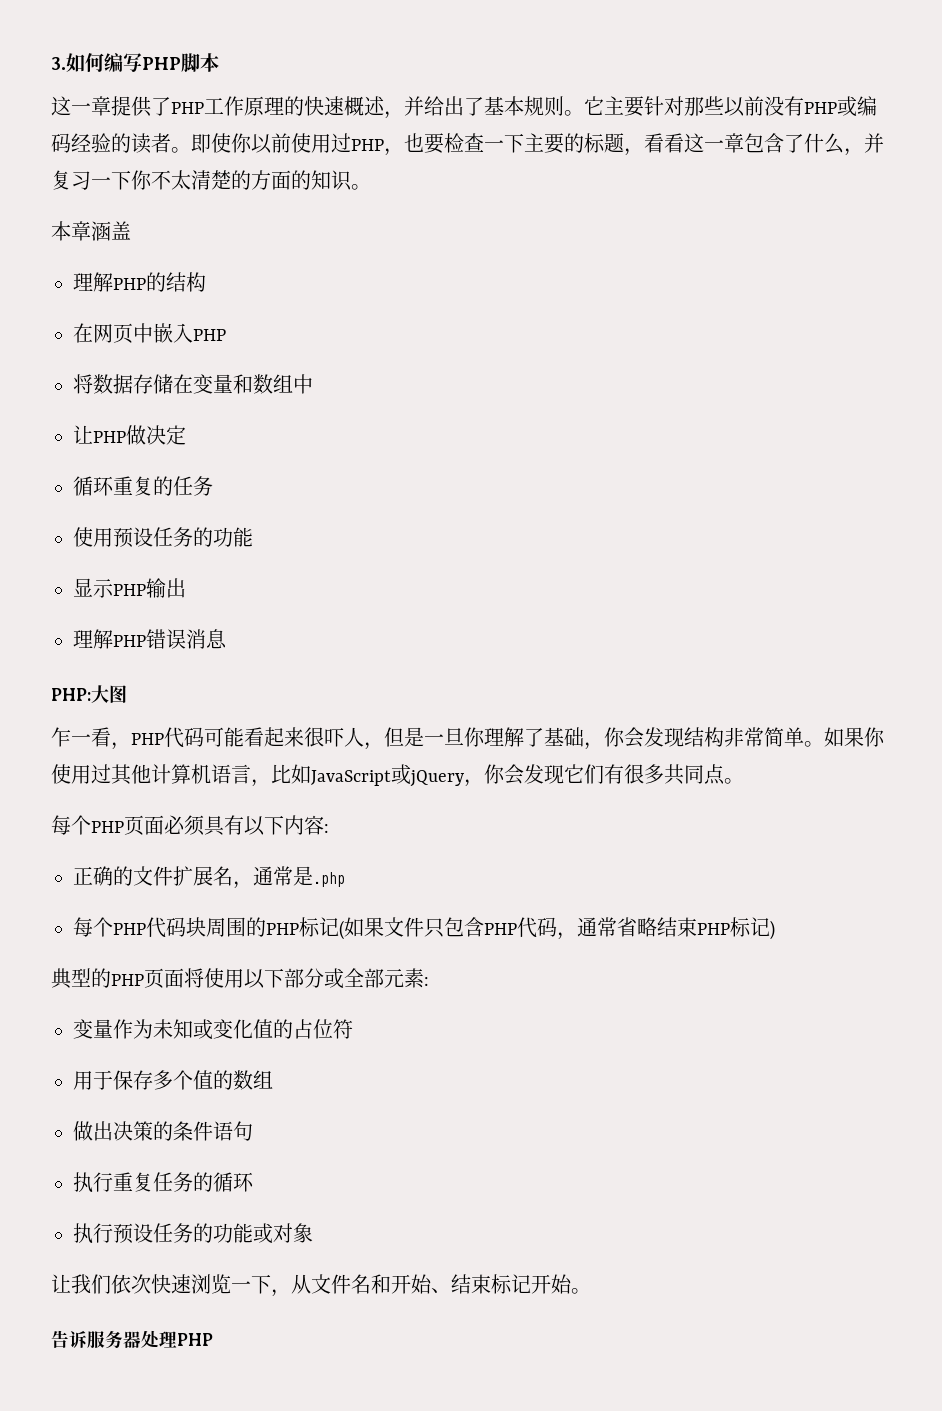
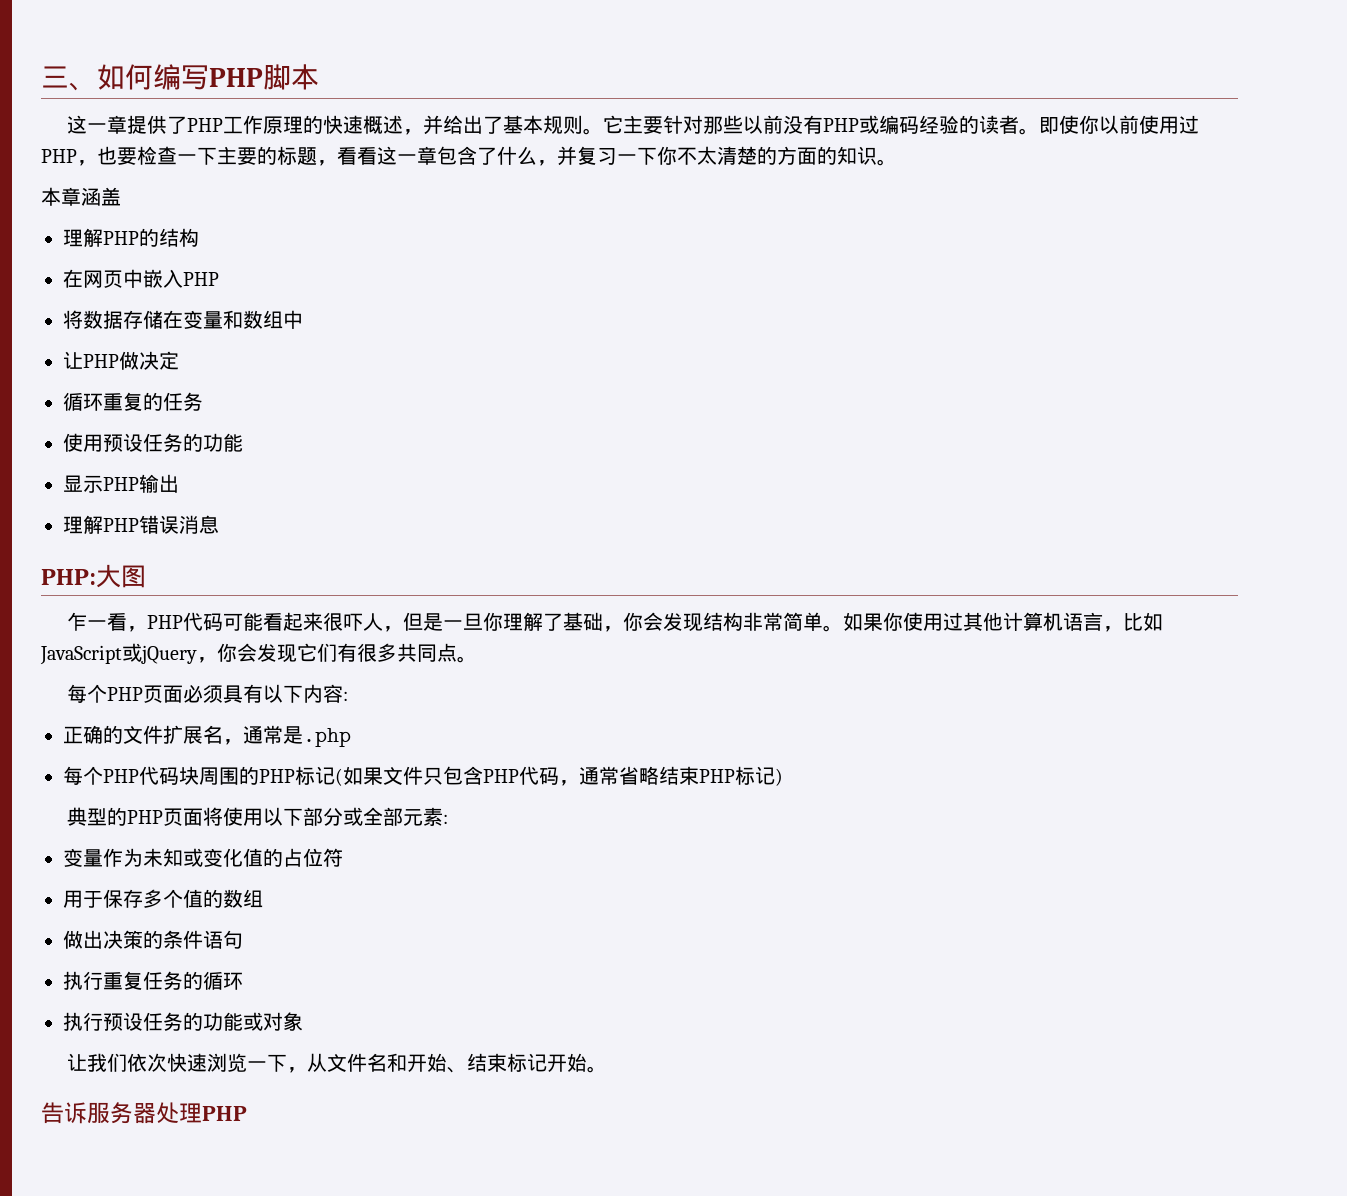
- 3.如何编写PHP脚本
+ 三、如何编写PHP脚本

